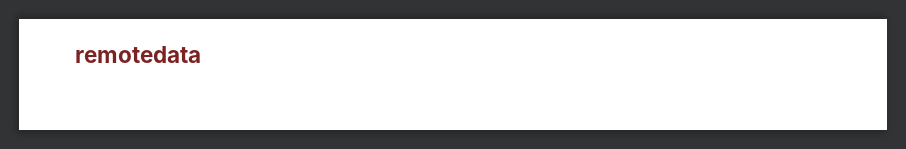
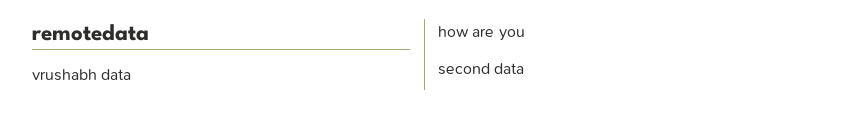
+ vrushabh data
+ how are you
+ second data

